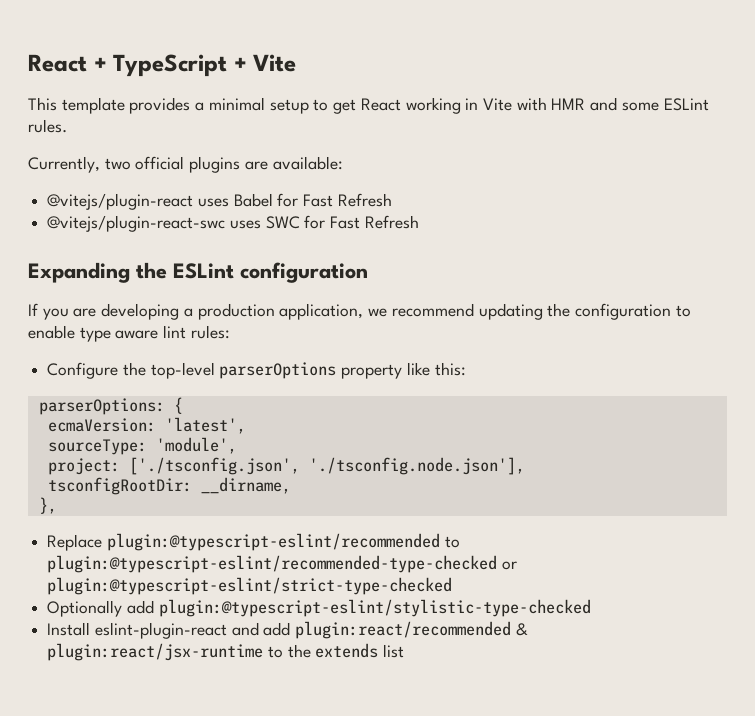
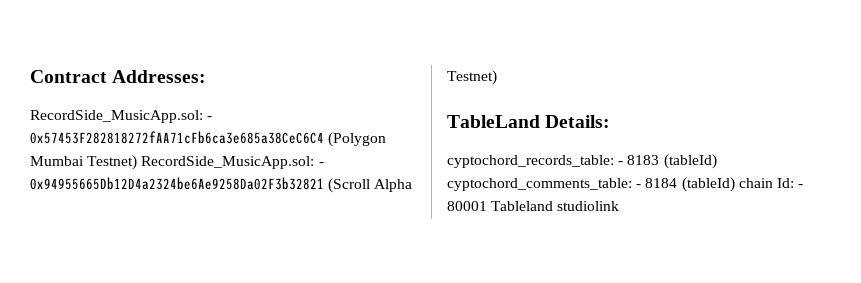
- React + TypeScript + Vite
- This template provides a minimal setup to get React working in Vite with HMR and some ESLint rules.
- Currently, two official plugins are available:
- @vitejs/plugin-react uses Babel for Fast Refresh
- @vitejs/plugin-react-swc uses SWC for Fast Refresh
- Expanding the ESLint configuration
- If you are developing a production application, we recommend updating the configuration to enable type aware lint rules:
- Configure the top-level parserOptions property like this:
- parserOptions: {
- ecmaVersion: 'latest',
- sourceType: 'module',
- project: ['./tsconfig.json', './tsconfig.node.json'],
- tsconfigRootDir: __dirname,
- },
- Replace plugin:@typescript-eslint/recommended to plugin:@typescript-eslint/recommended-type-checked or plugin:@typescript-eslint/strict-type-checked
- Optionally add plugin:@typescript-eslint/stylistic-type-checked
- Install eslint-plugin-react and add plugin:react/recommended & plugin:react/jsx-runtime to the extends list
+ Contract Addresses:
+ RecordSide_MusicApp.sol: - 0x57453F282818272fAA71cFb6ca3e685a38CeC6C4 (Polygon Mumbai Testnet) RecordSide_MusicApp.sol: - 0x94955665Db12D4a2324be6Ae9258Da02F3b32821 (Scroll Alpha Testnet)
+ TableLand Details:
+ cyptochord_records_table: - 8183 (tableId) cyptochord_comments_table: - 8184 (tableId) chain Id: - 80001 Tableland studiolink

